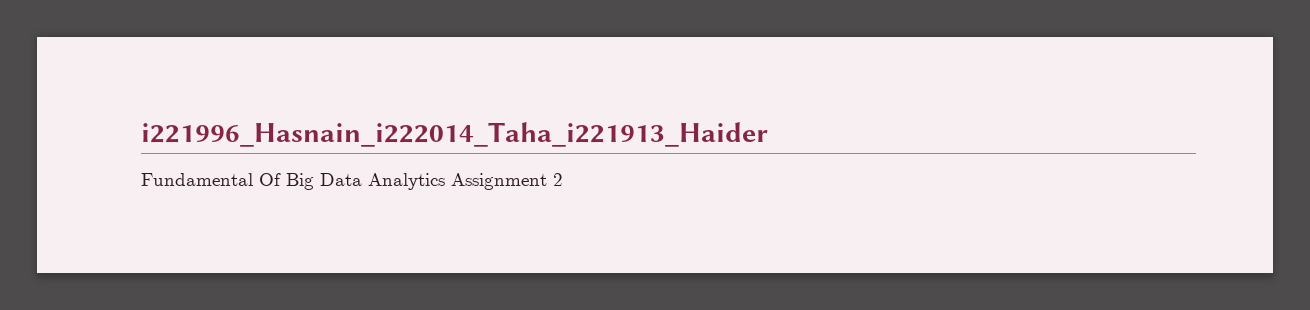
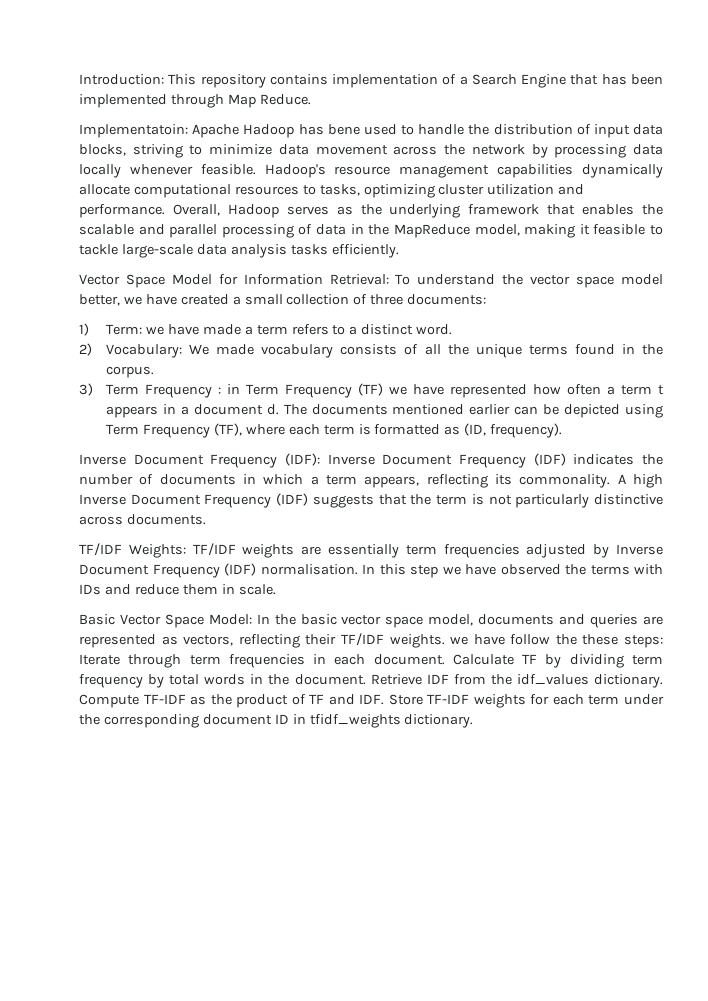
- i221996_Hasnain_i222014_Taha_i221913_Haider
- Fundamental Of Big Data Analytics Assignment 2
+ Introduction: This repository contains implementation of a Search Engine that has been implemented through Map Reduce.
+ Implementatoin: Apache Hadoop has bene used to handle the distribution of input data blocks, striving to minimize data movement across the network by processing data locally whenever feasible. Hadoop's resource management capabilities dynamically allocate computational resources to tasks, optimizing cluster utilization and performance. Overall, Hadoop serves as the underlying framework that enables the scalable and parallel processing of data in the MapReduce model, making it feasible to tackle large-scale data analysis tasks efficiently.
+ Vector Space Model for Information Retrieval: To understand the vector space model better, we have created a small collection of three documents:
+ 1) Term: we have made a term refers to a distinct word.
+ 2) Vocabulary: We made vocabulary consists of all the unique terms found in the corpus.
+ 3) Term Frequency : in Term Frequency (TF) we have represented how often a term t appears in a document d. The documents mentioned earlier can be depicted using Term Frequency (TF), where each term is formatted as (ID, frequency).
+ Inverse Document Frequency (IDF): Inverse Document Frequency (IDF) indicates the number of documents in which a term appears, reflecting its commonality. A high Inverse Document Frequency (IDF) suggests that the term is not particularly distinctive across documents.
+ TF/IDF Weights: TF/IDF weights are essentially term frequencies adjusted by Inverse Document Frequency (IDF) normalisation. In this step we have observed the terms with IDs and reduce them in scale.
+ Basic Vector Space Model: In the basic vector space model, documents and queries are represented as vectors, reflecting their TF/IDF weights. we have follow the these steps: Iterate through term frequencies in each document. Calculate TF by dividing term frequency by total words in the document. Retrieve IDF from the idf_values dictionary. Compute TF-IDF as the product of TF and IDF. Store TF-IDF weights for each term under the corresponding document ID in tfidf_weights dictionary.

